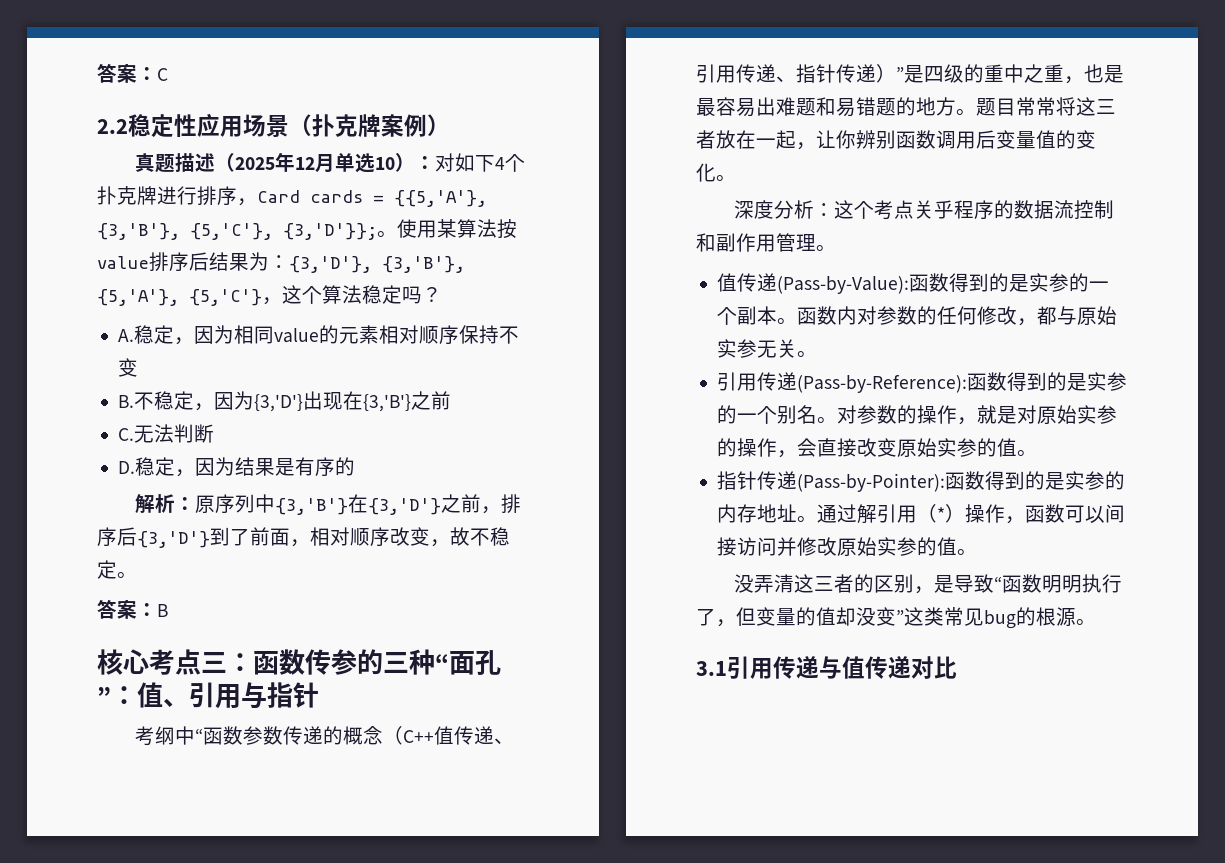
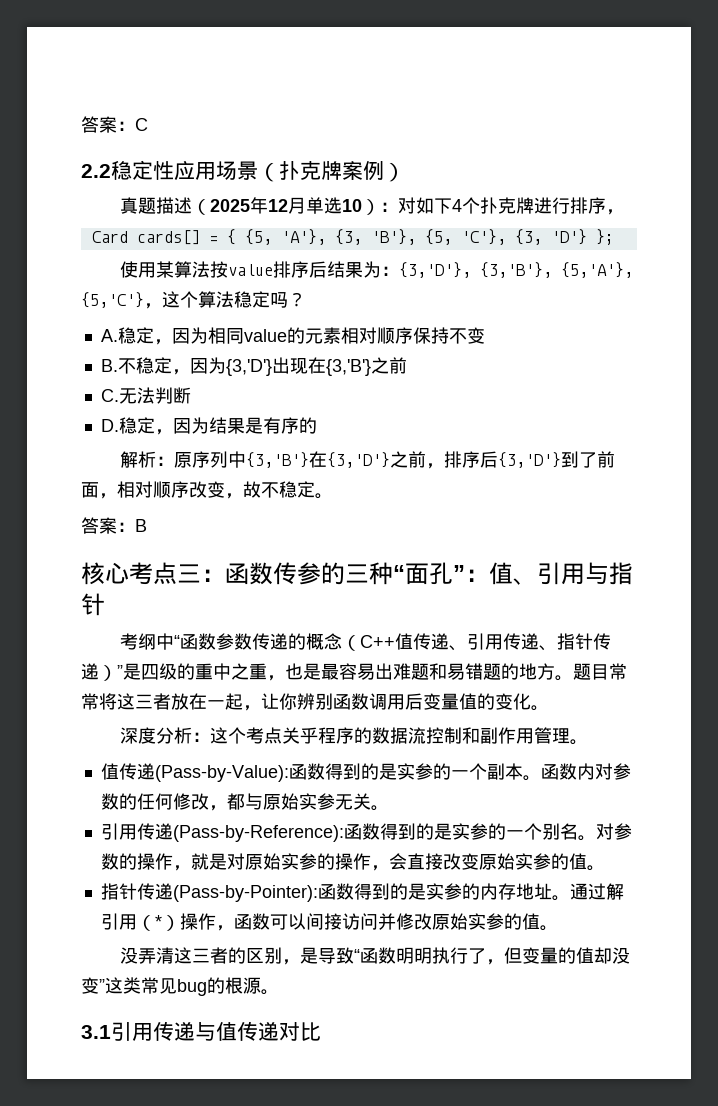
- 真题描述（2025年12月单选10）：对如下4个扑克牌进行排序，Card cards = {{5,'A'}, {3,'B'}, {5,'C'}, {3,'D'}};。使用某算法按value排序后结果为：{3,'D'}, {3,'B'}, {5,'A'}, {5,'C'}，这个算法稳定吗？
+ 真题描述（2025年12月单选10）：对如下4个扑克牌进行排序，
+ Card cards[] = { {5, 'A'}, {3, 'B'}, {5, 'C'}, {3, 'D'} };
+ 使用某算法按value排序后结果为：{3,'D'}, {3,'B'}, {5,'A'}, {5,'C'}，这个算法稳定吗？

